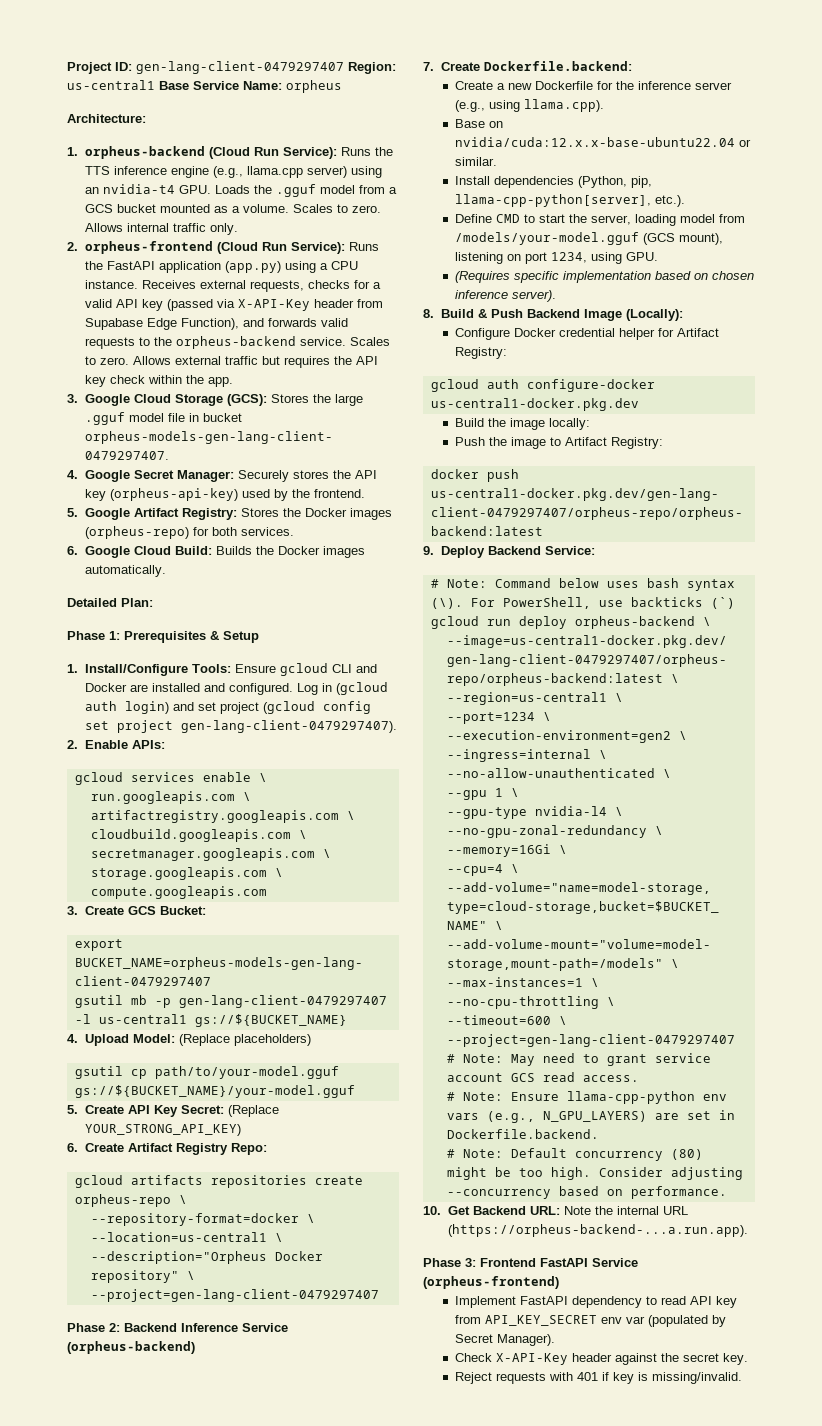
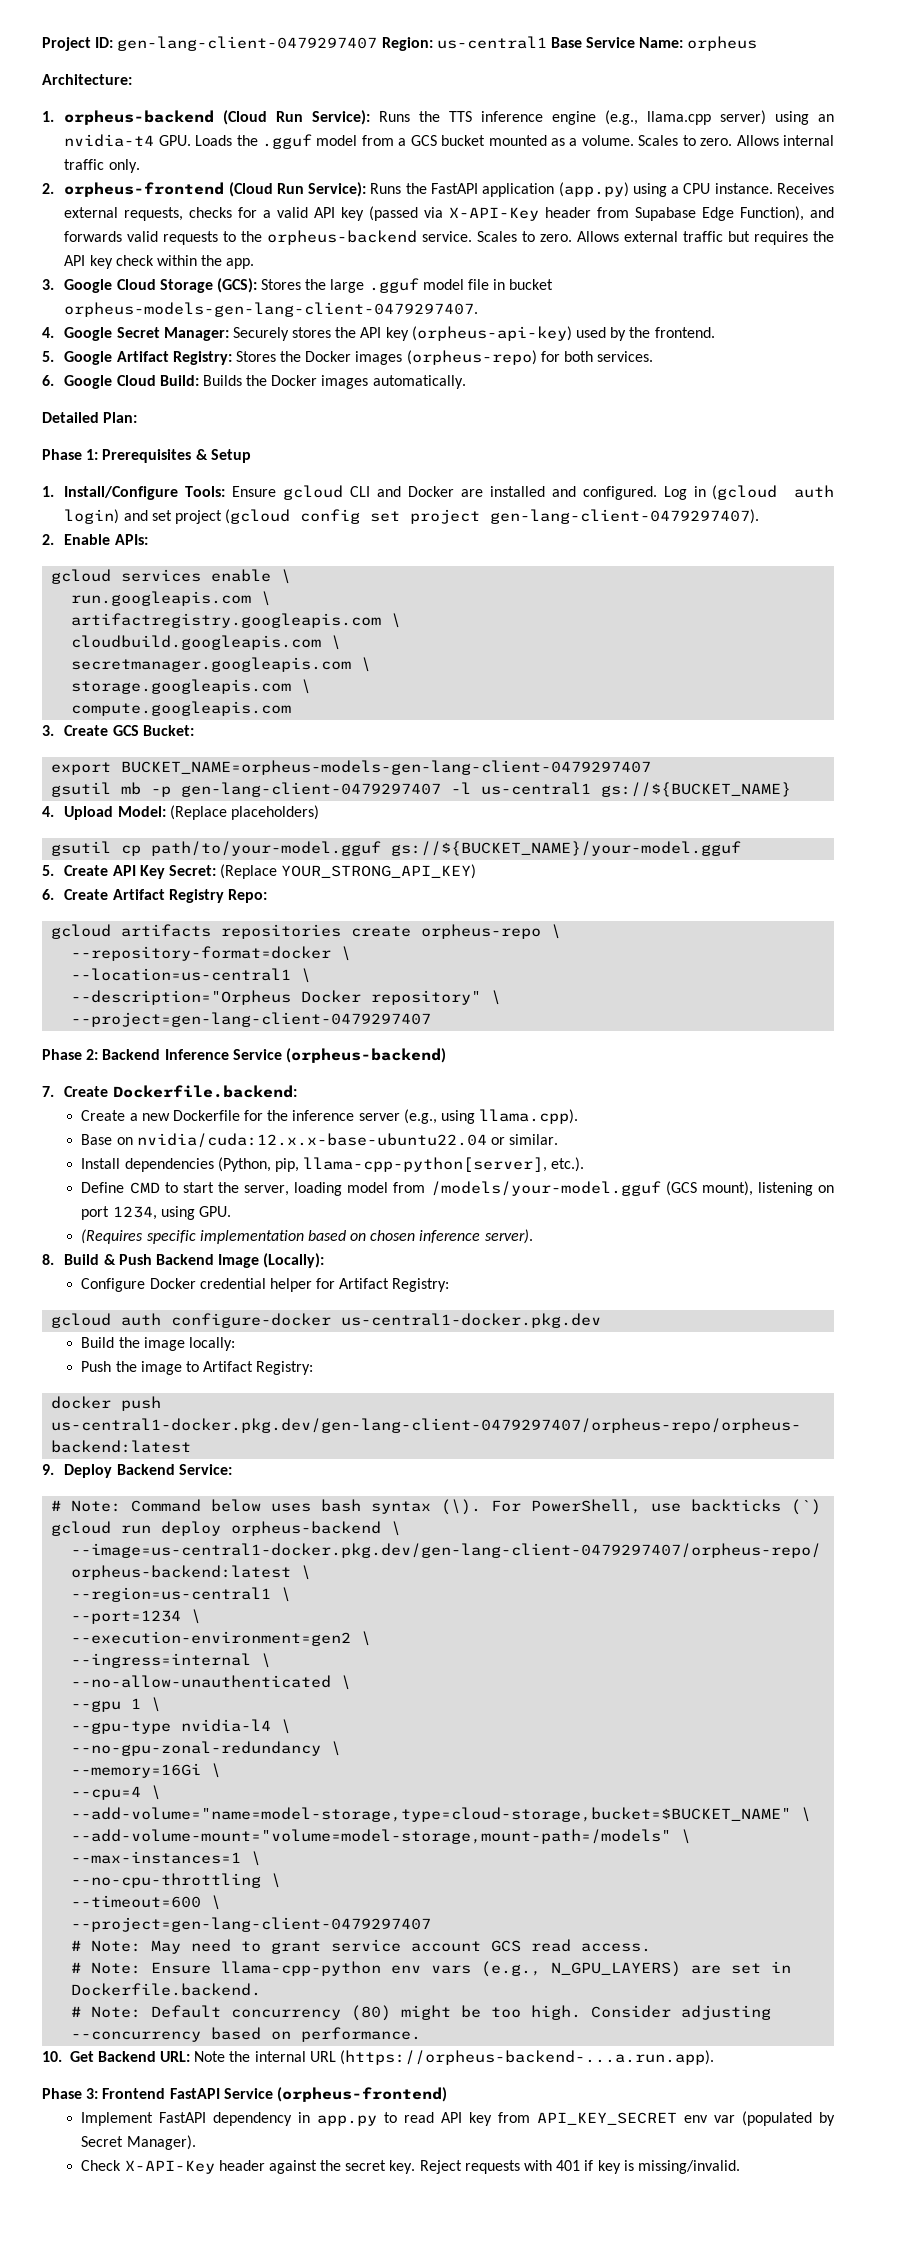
- Implement FastAPI dependency to read API key from API_KEY_SECRET env var (populated by Secret Manager).
+ Implement FastAPI dependency in app.py to read API key from API_KEY_SECRET env var (populated by Secret Manager).
- Check X-API-Key header against the secret key.
- Reject requests with 401 if key is missing/invalid.
+ Check X-API-Key header against the secret key. Reject requests with 401 if key is missing/invalid.

